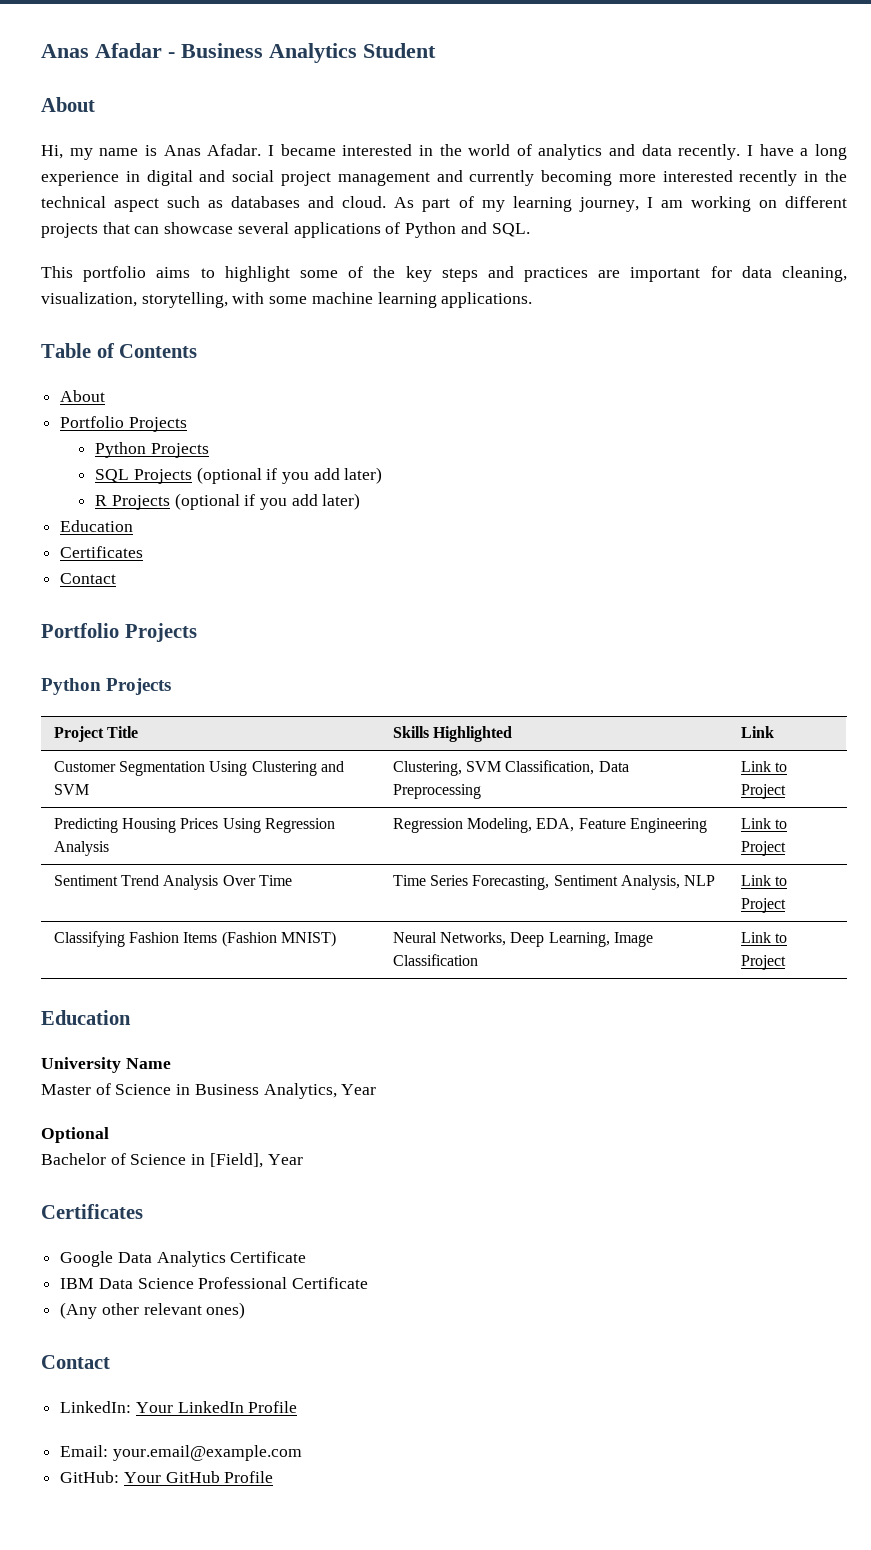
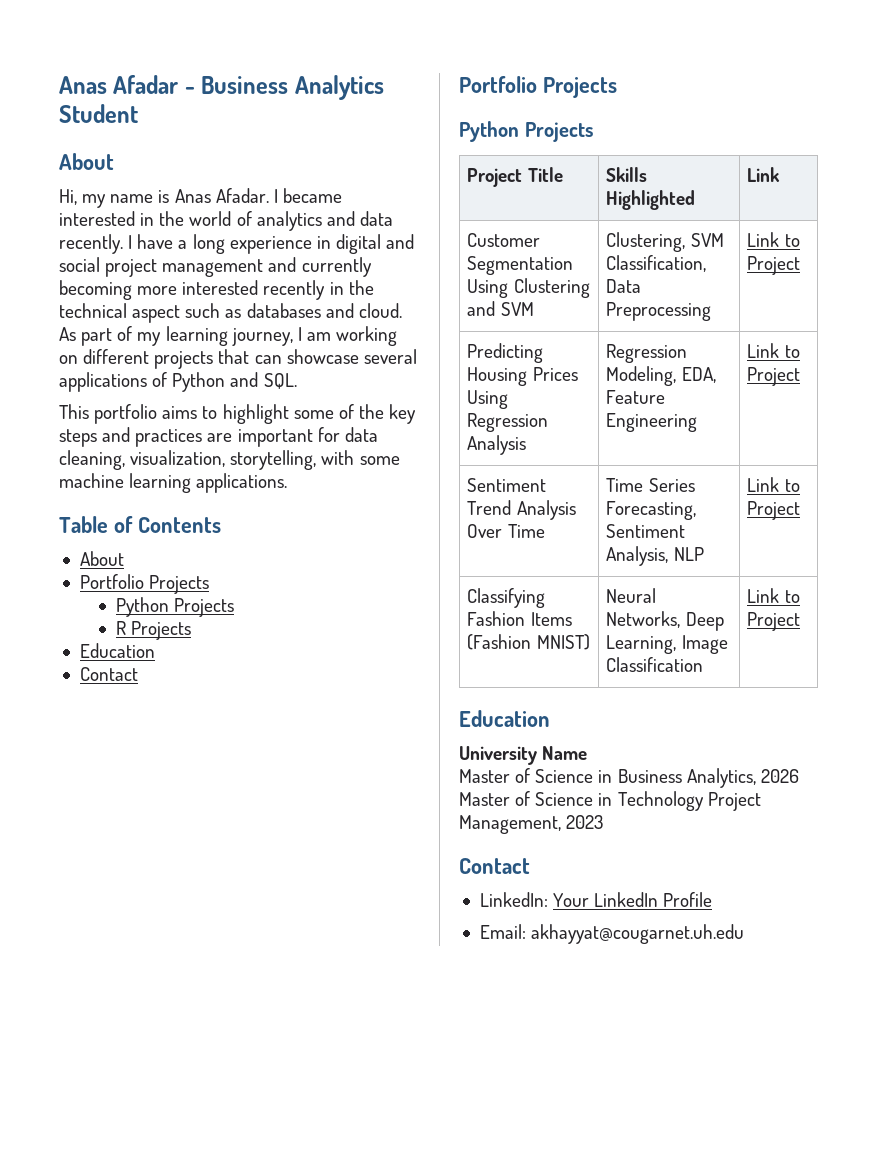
- SQL Projects (optional if you add later)
- R Projects (optional if you add later)
+ R Projects
  Education
- Certificates
- Master of Science in Business Analytics, Year
- Optional
- Bachelor of Science in [Field], Year
- Certificates
- Google Data Analytics Certificate
- IBM Data Science Professional Certificate
- (Any other relevant ones)
+ Master of Science in Business Analytics, 2026 Master of Science in Technology Project Management, 2023
- Email: your.email@example.com
- GitHub: Your GitHub Profile
+ Email: akhayyat@cougarnet.uh.edu

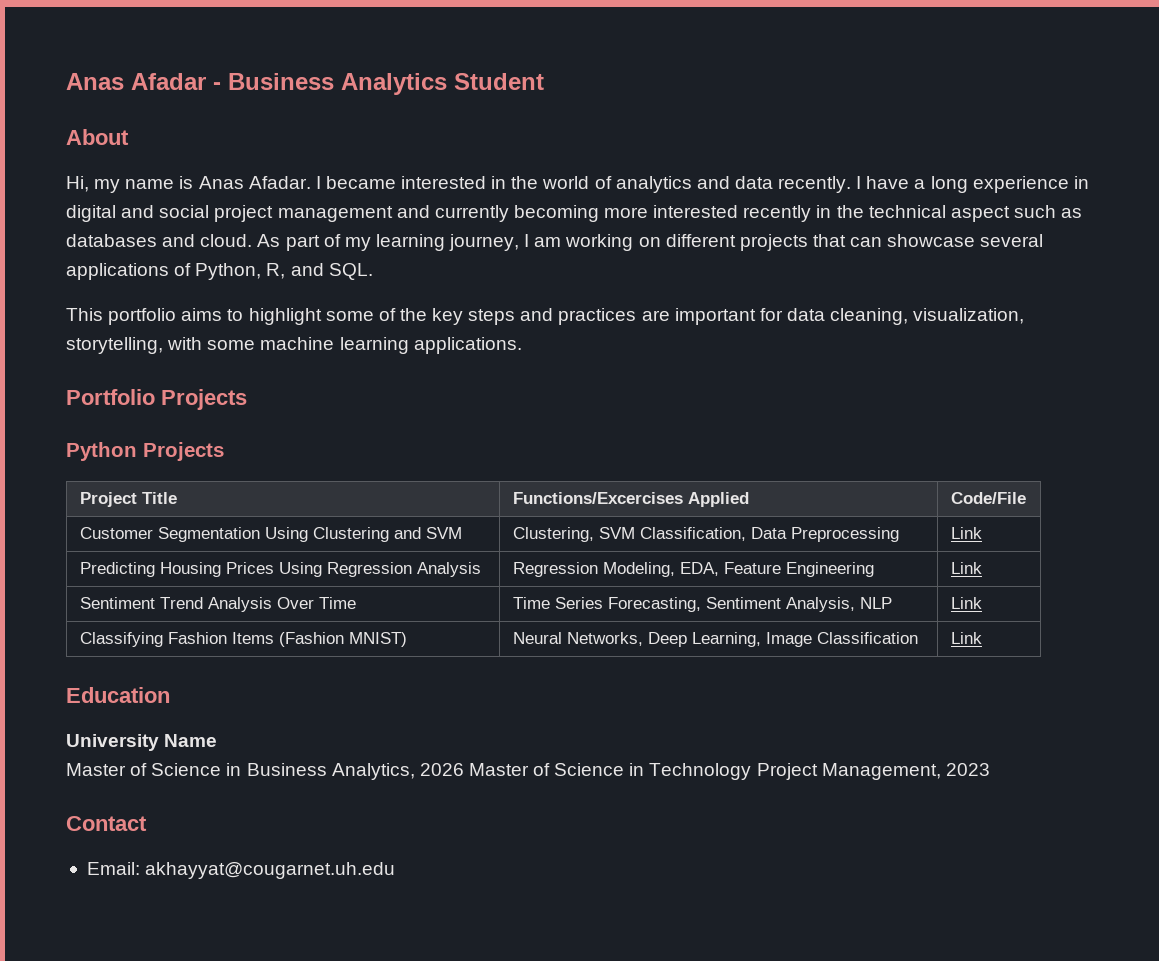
- As part of my learning journey, I am working on different projects that can showcase several applications of Python and SQL.
+ As part of my learning journey, I am working on different projects that can showcase several applications of Python, R, and SQL.
- Table of Contents
- About
- Portfolio Projects
- Python Projects
- R Projects
- Education
- Contact
- Project Title | Skills Highlighted | Link
+ Project Title | Functions/Excercises Applied | Code/File
- Customer Segmentation Using Clustering and SVM | Clustering, SVM Classification, Data Preprocessing | Link to Project
+ Customer Segmentation Using Clustering and SVM | Clustering, SVM Classification, Data Preprocessing | Link
- Predicting Housing Prices Using Regression Analysis | Regression Modeling, EDA, Feature Engineering | Link to Project
+ Predicting Housing Prices Using Regression Analysis | Regression Modeling, EDA, Feature Engineering | Link
- Sentiment Trend Analysis Over Time | Time Series Forecasting, Sentiment Analysis, NLP | Link to Project
+ Sentiment Trend Analysis Over Time | Time Series Forecasting, Sentiment Analysis, NLP | Link
- Classifying Fashion Items (Fashion MNIST) | Neural Networks, Deep Learning, Image Classification | Link to Project
+ Classifying Fashion Items (Fashion MNIST) | Neural Networks, Deep Learning, Image Classification | Link
- LinkedIn: Your LinkedIn Profile

